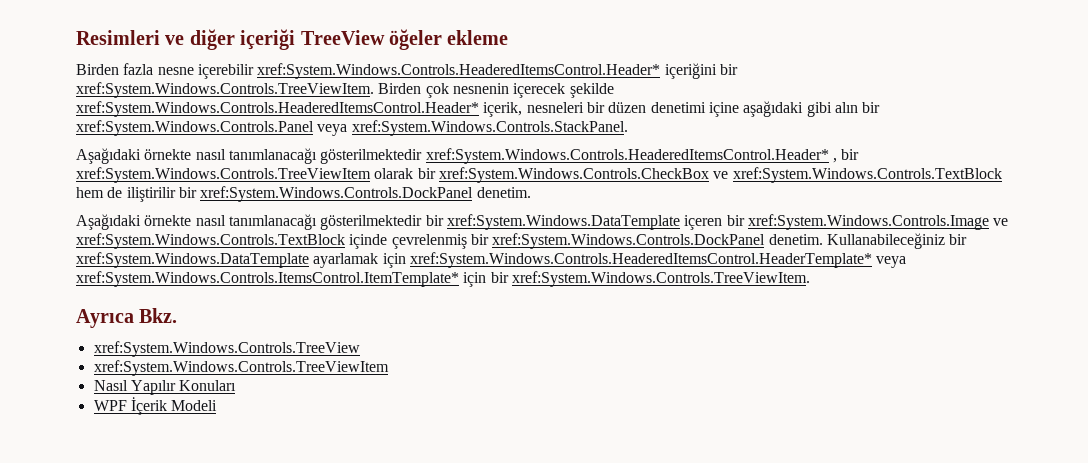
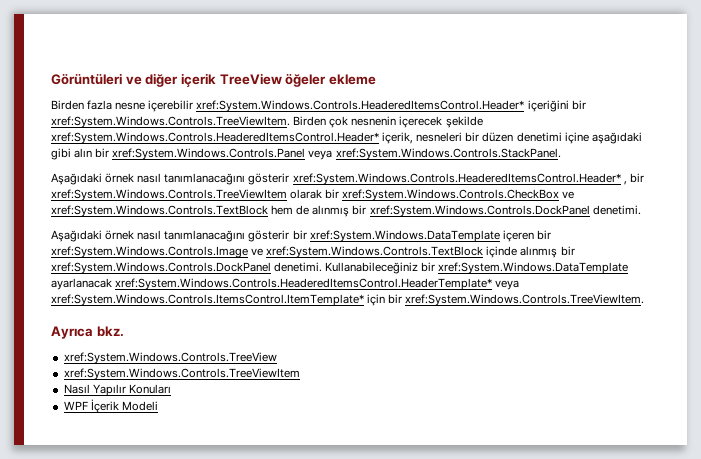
- Resimleri ve diğer içeriği TreeView öğeler ekleme
+ Görüntüleri ve diğer içerik TreeView öğeler ekleme
- Aşağıdaki örnekte nasıl tanımlanacağı gösterilmektedir xref:System.Windows.Controls.HeaderedItemsControl.Header* , bir xref:System.Windows.Controls.TreeViewItem olarak bir xref:System.Windows.Controls.CheckBox ve xref:System.Windows.Controls.TextBlock hem de iliştirilir bir xref:System.Windows.Controls.DockPanel denetim.
- Aşağıdaki örnekte nasıl tanımlanacağı gösterilmektedir bir xref:System.Windows.DataTemplate içeren bir xref:System.Windows.Controls.Image ve xref:System.Windows.Controls.TextBlock içinde çevrelenmiş bir xref:System.Windows.Controls.DockPanel denetim.
+ Aşağıdaki örnek nasıl tanımlanacağını gösterir xref:System.Windows.Controls.HeaderedItemsControl.Header* , bir xref:System.Windows.Controls.TreeViewItem olarak bir xref:System.Windows.Controls.CheckBox ve xref:System.Windows.Controls.TextBlock hem de alınmış bir xref:System.Windows.Controls.DockPanel denetimi.
+ Aşağıdaki örnek nasıl tanımlanacağını gösterir bir xref:System.Windows.DataTemplate içeren bir xref:System.Windows.Controls.Image ve xref:System.Windows.Controls.TextBlock içinde alınmış bir xref:System.Windows.Controls.DockPanel denetimi.
- Kullanabileceğiniz bir xref:System.Windows.DataTemplate ayarlamak için xref:System.Windows.Controls.HeaderedItemsControl.HeaderTemplate* veya xref:System.Windows.Controls.ItemsControl.ItemTemplate* için bir xref:System.Windows.Controls.TreeViewItem.
+ Kullanabileceğiniz bir xref:System.Windows.DataTemplate ayarlanacak xref:System.Windows.Controls.HeaderedItemsControl.HeaderTemplate* veya xref:System.Windows.Controls.ItemsControl.ItemTemplate* için bir xref:System.Windows.Controls.TreeViewItem.
- Ayrıca Bkz.
+ Ayrıca bkz.

